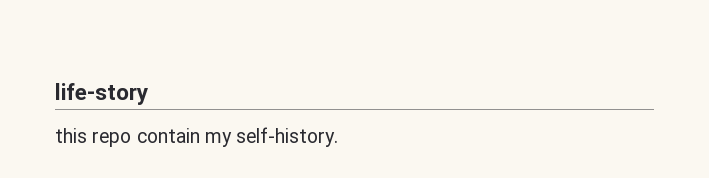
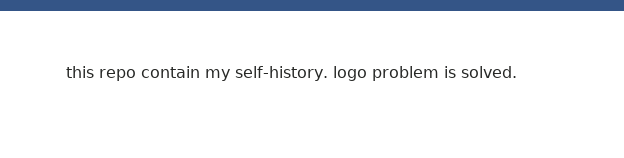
- life-story
- this repo contain my self-history.
+ this repo contain my self-history. logo problem is solved.

